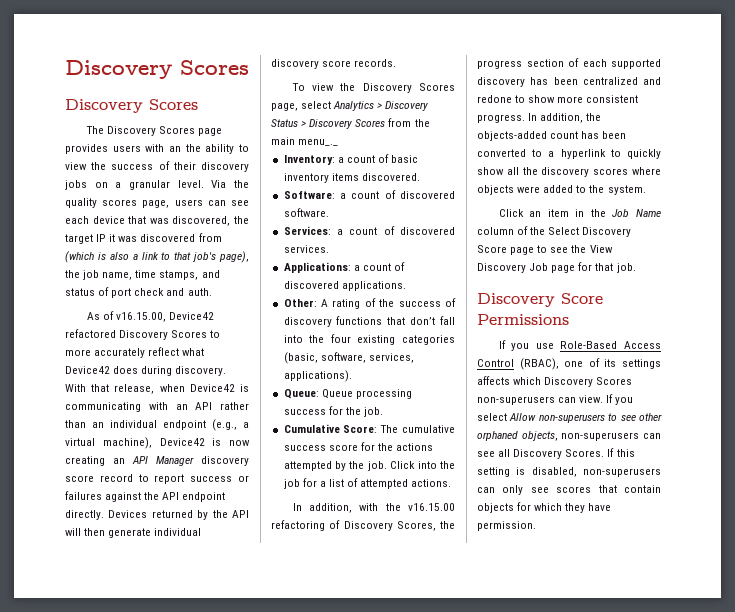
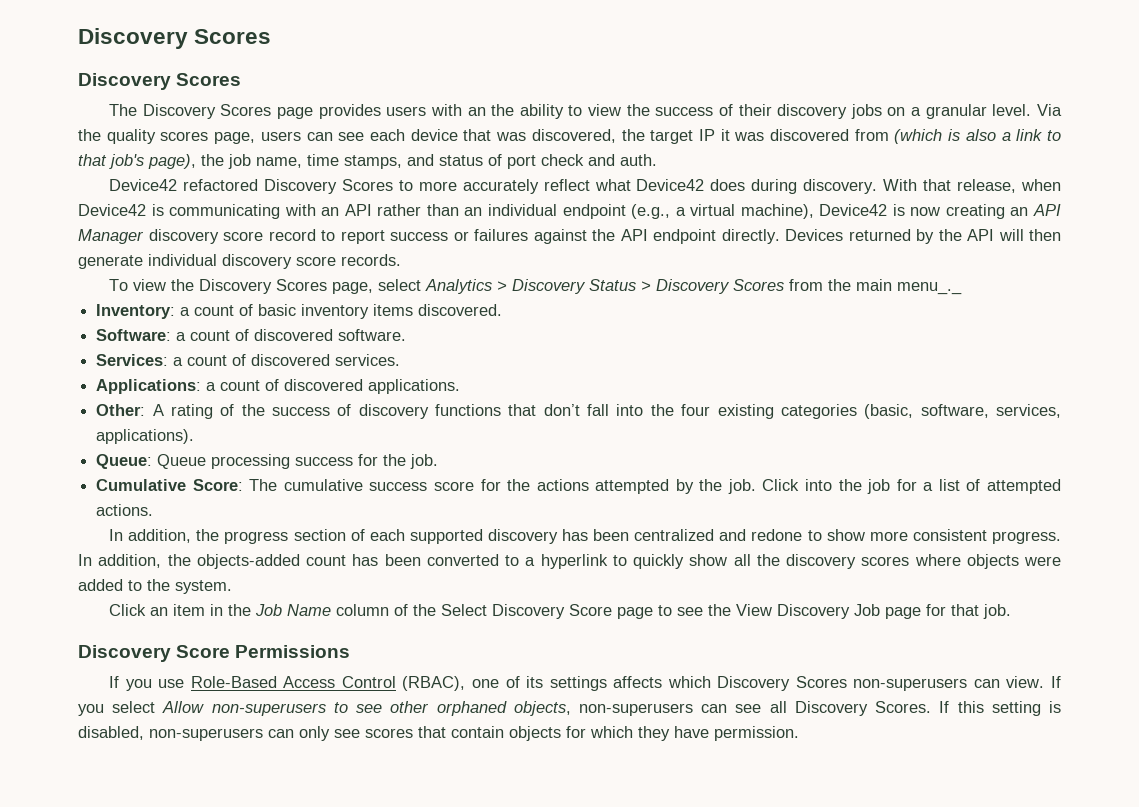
- As of v16.15.00, Device42 refactored Discovery Scores to more accurately reflect what Device42 does during discovery.
+ Device42 refactored Discovery Scores to more accurately reflect what Device42 does during discovery.
- In addition, with the v16.15.00 refactoring of Discovery Scores, the progress section of each supported discovery has been centralized and redone to show more consistent progress.
+ In addition, the progress section of each supported discovery has been centralized and redone to show more consistent progress.

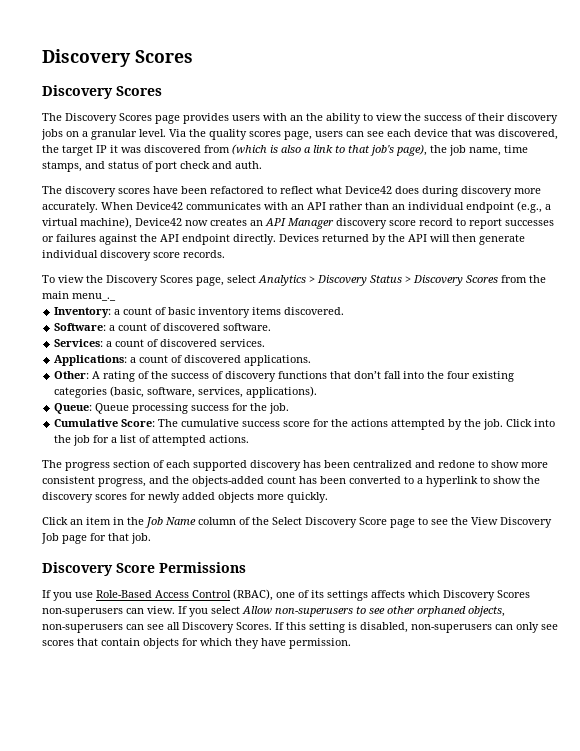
- Device42 refactored Discovery Scores to more accurately reflect what Device42 does during discovery. With that release, when Device42 is communicating with an API rather than an individual endpoint (e.g., a virtual machine), Device42 is now creating an API Manager discovery score record to report success or failures against the API endpoint directly.
+ The discovery scores have been refactored to reflect what Device42 does during discovery more accurately. When Device42 communicates with an API rather than an individual endpoint (e.g., a virtual machine), Device42 now creates an API Manager discovery score record to report successes or failures against the API endpoint directly.
- In addition, the progress section of each supported discovery has been centralized and redone to show more consistent progress. In addition, the objects-added count has been converted to a hyperlink to quickly show all the discovery scores where objects were added to the system.
+ The progress section of each supported discovery has been centralized and redone to show more consistent progress, and the objects-added count has been converted to a hyperlink to show the discovery scores for newly added objects more quickly.

